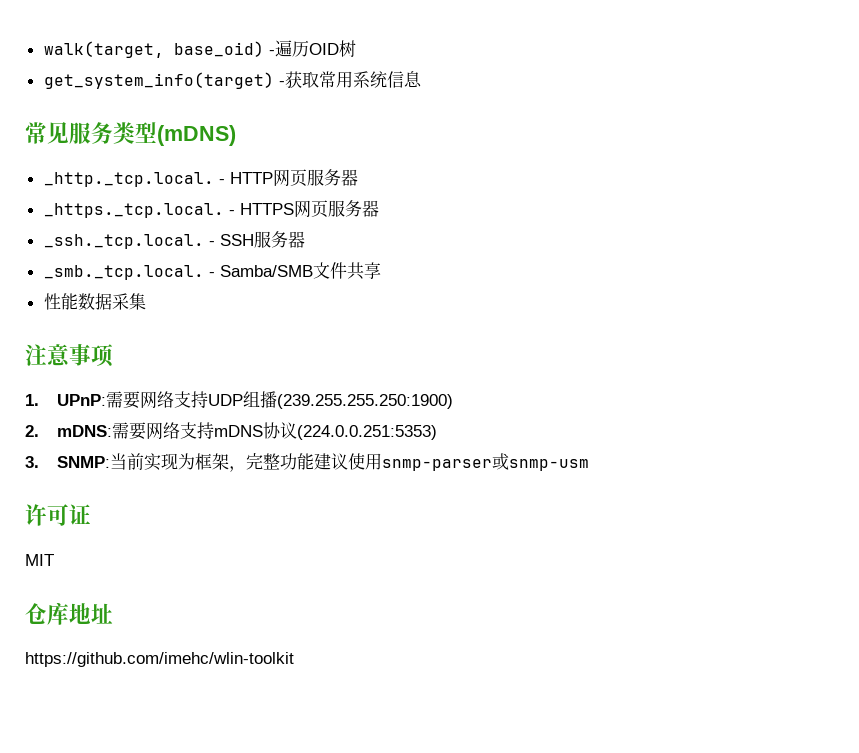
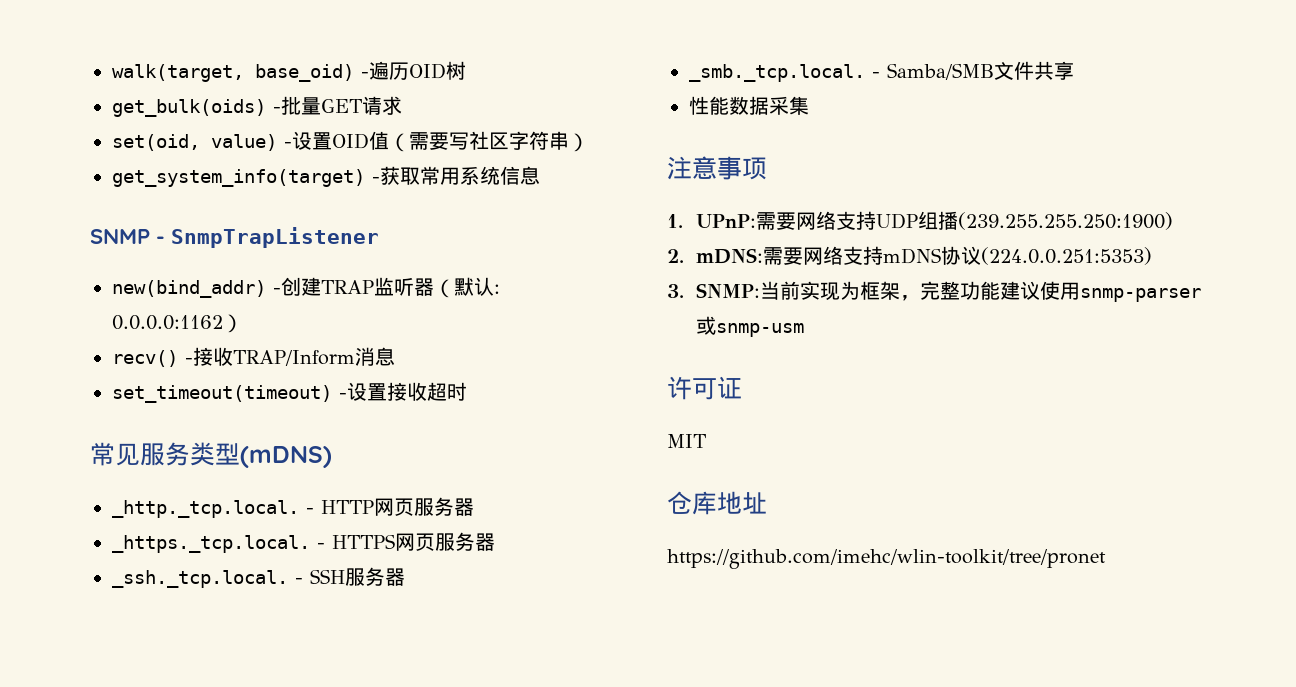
+ get_bulk(oids) -批量GET请求
+ set(oid, value) -设置OID值（需要写社区字符串）
+ SNMP - SnmpTrapListener
+ new(bind_addr) -创建TRAP监听器（默认: 0.0.0.0:1162）
+ recv() -接收TRAP/Inform消息
+ set_timeout(timeout) -设置接收超时
- https://github.com/imehc/wlin-toolkit
+ https://github.com/imehc/wlin-toolkit/tree/pronet

